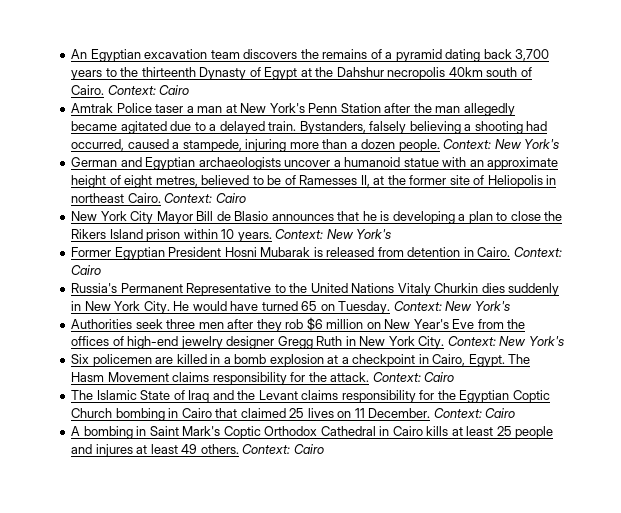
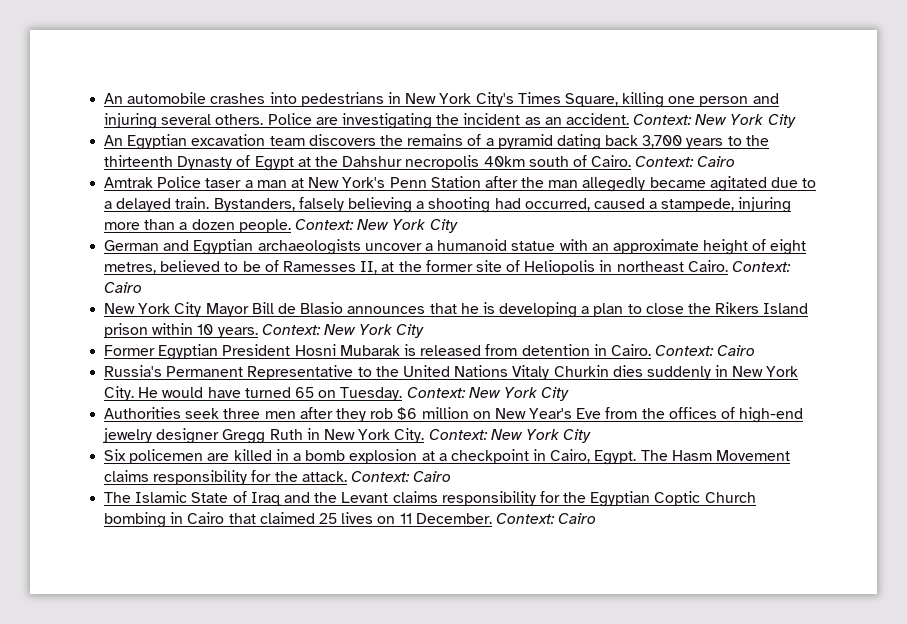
+ An automobile crashes into pedestrians in New York City's Times Square, killing one person and injuring several others. Police are investigating the incident as an accident. Context: New York City
- Bystanders, falsely believing a shooting had occurred, caused a stampede, injuring more than a dozen people. Context: New York's
+ Bystanders, falsely believing a shooting had occurred, caused a stampede, injuring more than a dozen people. Context: New York City
- New York City Mayor Bill de Blasio announces that he is developing a plan to close the Rikers Island prison within 10 years. Context: New York's
+ New York City Mayor Bill de Blasio announces that he is developing a plan to close the Rikers Island prison within 10 years. Context: New York City
- He would have turned 65 on Tuesday. Context: New York's
+ He would have turned 65 on Tuesday. Context: New York City
- Authorities seek three men after they rob $6 million on New Year's Eve from the offices of high-end jewelry designer Gregg Ruth in New York City. Context: New York's
+ Authorities seek three men after they rob $6 million on New Year's Eve from the offices of high-end jewelry designer Gregg Ruth in New York City. Context: New York City
- A bombing in Saint Mark's Coptic Orthodox Cathedral in Cairo kills at least 25 people and injures at least 49 others. Context: Cairo

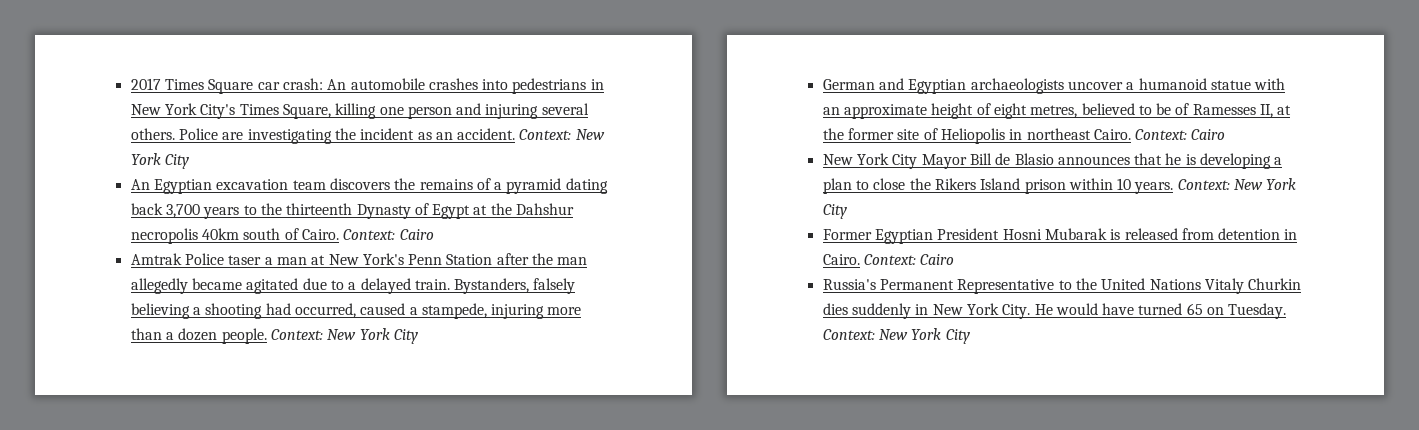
- An automobile crashes into pedestrians in New York City's Times Square, killing one person and injuring several others.
+ 2017 Times Square car crash: An automobile crashes into pedestrians in New York City's Times Square, killing one person and injuring several others.
- Authorities seek three men after they rob $6 million on New Year's Eve from the offices of high-end jewelry designer Gregg Ruth in New York City. Context: New York City
- Six policemen are killed in a bomb explosion at a checkpoint in Cairo, Egypt. The Hasm Movement claims responsibility for the attack. Context: Cairo
- The Islamic State of Iraq and the Levant claims responsibility for the Egyptian Coptic Church bombing in Cairo that claimed 25 lives on 11 December. Context: Cairo

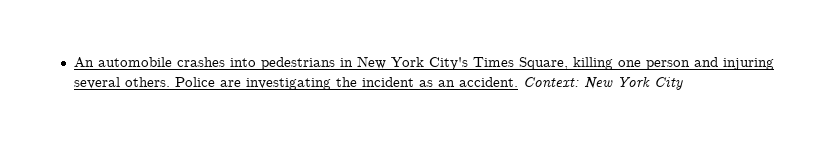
- 2017 Times Square car crash: An automobile crashes into pedestrians in New York City's Times Square, killing one person and injuring several others.
+ An automobile crashes into pedestrians in New York City's Times Square, killing one person and injuring several others.
- An Egyptian excavation team discovers the remains of a pyramid dating back 3,700 years to the thirteenth Dynasty of Egypt at the Dahshur necropolis 40km south of Cairo. Context: Cairo
- Amtrak Police taser a man at New York's Penn Station after the man allegedly became agitated due to a delayed train. Bystanders, falsely believing a shooting had occurred, caused a stampede, injuring more than a dozen people. Context: New York City
- German and Egyptian archaeologists uncover a humanoid statue with an approximate height of eight metres, believed to be of Ramesses II, at the former site of Heliopolis in northeast Cairo. Context: Cairo
- New York City Mayor Bill de Blasio announces that he is developing a plan to close the Rikers Island prison within 10 years. Context: New York City
- Former Egyptian President Hosni Mubarak is released from detention in Cairo. Context: Cairo
- Russia's Permanent Representative to the United Nations Vitaly Churkin dies suddenly in New York City. He would have turned 65 on Tuesday. Context: New York City

